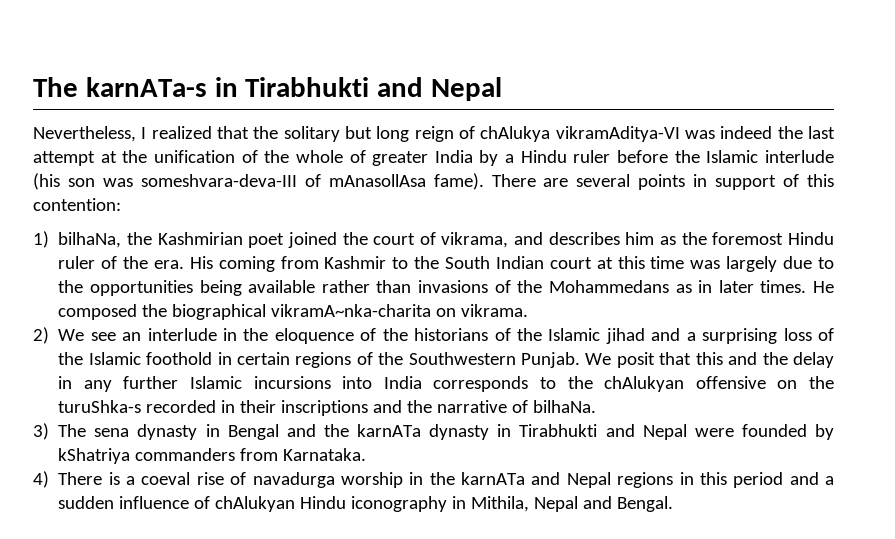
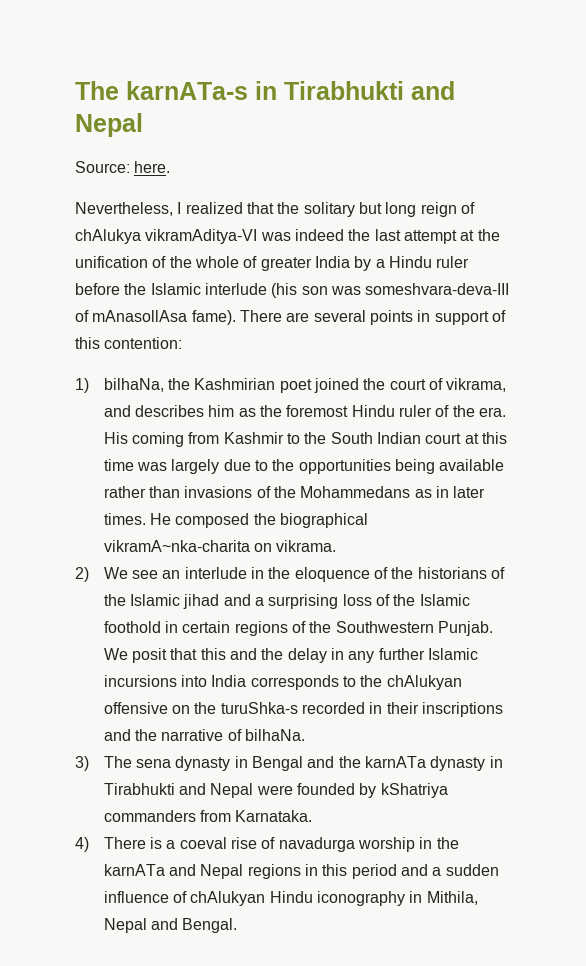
+ Source: here.

